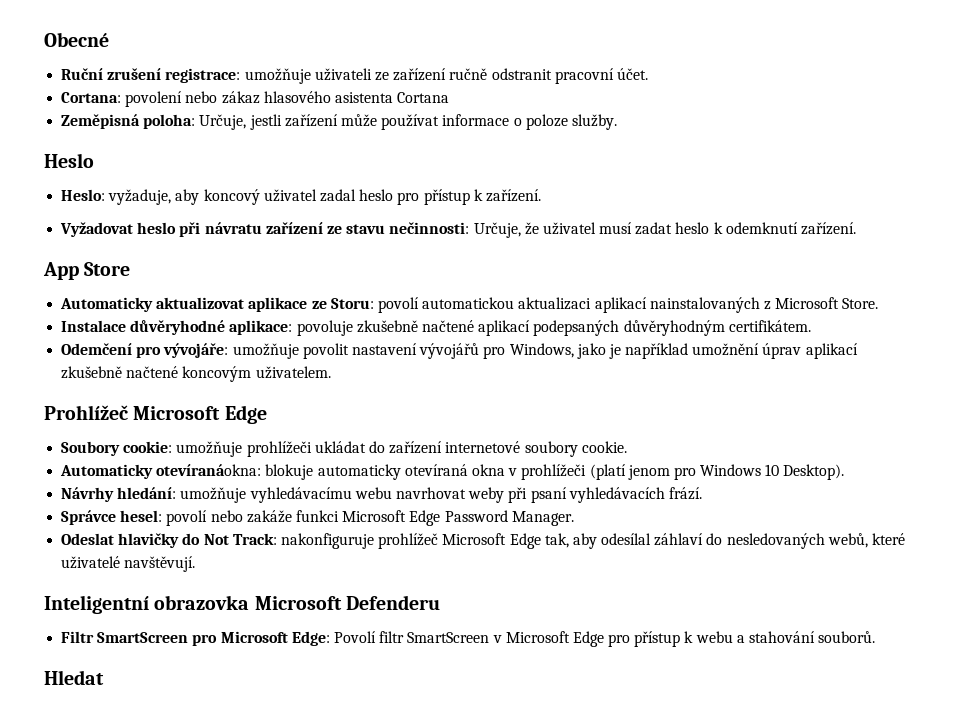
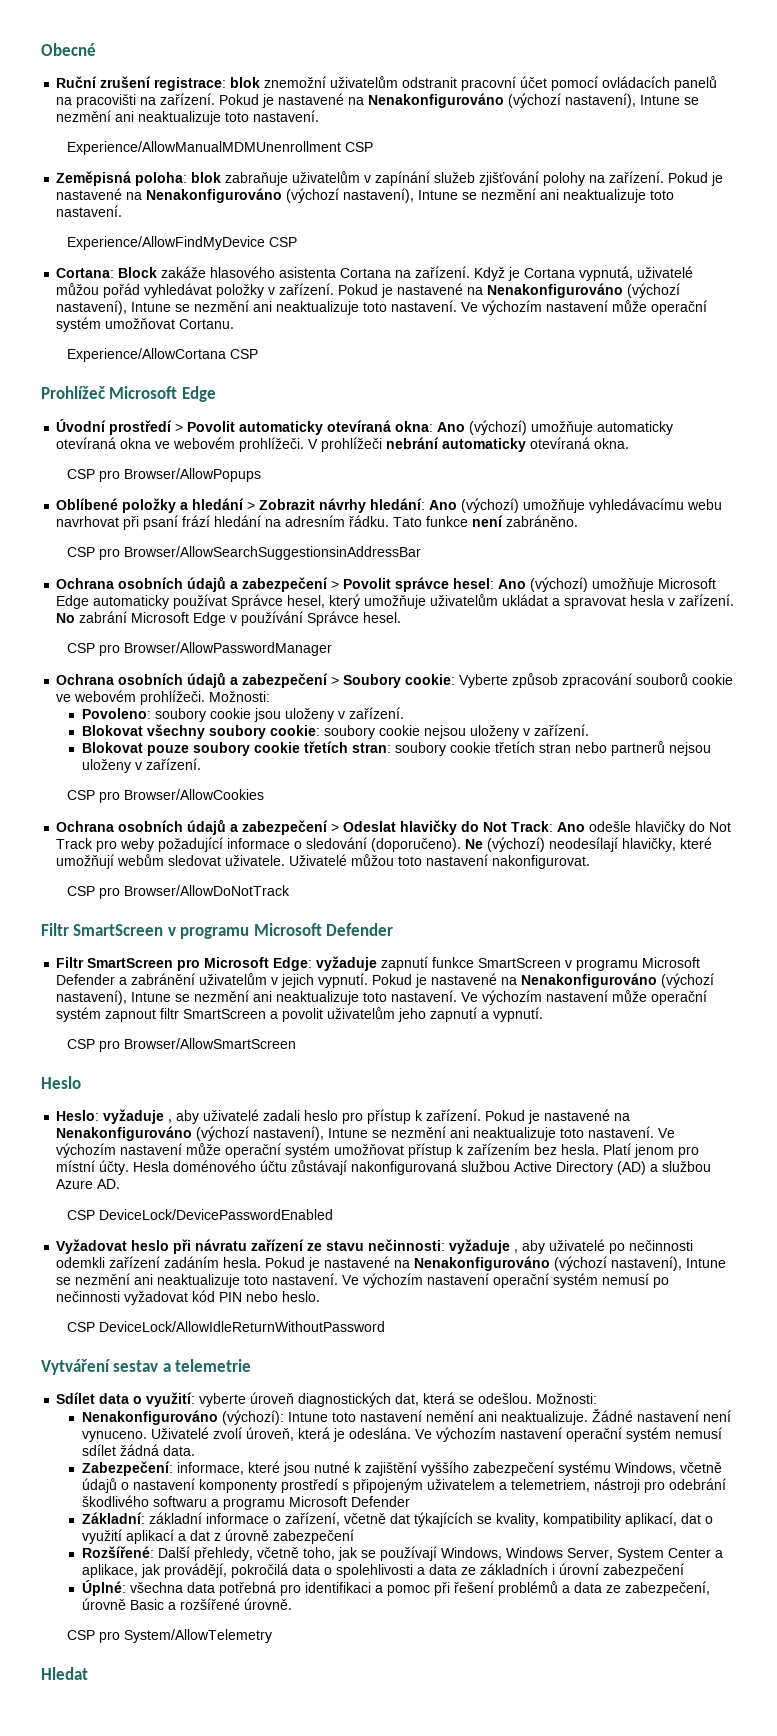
- Ruční zrušení registrace: umožňuje uživateli ze zařízení ručně odstranit pracovní účet.
- Cortana: povolení nebo zákaz hlasového asistenta Cortana
- Zeměpisná poloha: Určuje, jestli zařízení může používat informace o poloze služby.
+ Ruční zrušení registrace: blok znemožní uživatelům odstranit pracovní účet pomocí ovládacích panelů na pracovišti na zařízení. Pokud je nastavené na Nenakonfigurováno (výchozí nastavení), Intune se nezmění ani neaktualizuje toto nastavení.
+ Experience/AllowManualMDMUnenrollment CSP
+ Zeměpisná poloha: blok zabraňuje uživatelům v zapínání služeb zjišťování polohy na zařízení. Pokud je nastavené na Nenakonfigurováno (výchozí nastavení), Intune se nezmění ani neaktualizuje toto nastavení.
+ Experience/AllowFindMyDevice CSP
+ Cortana: Block zakáže hlasového asistenta Cortana na zařízení. Když je Cortana vypnutá, uživatelé můžou pořád vyhledávat položky v zařízení. Pokud je nastavené na Nenakonfigurováno (výchozí nastavení), Intune se nezmění ani neaktualizuje toto nastavení. Ve výchozím nastavení může operační systém umožňovat Cortanu.
+ Experience/AllowCortana CSP
+ Prohlížeč Microsoft Edge
+ Úvodní prostředí > Povolit automaticky otevíraná okna: Ano (výchozí) umožňuje automaticky otevíraná okna ve webovém prohlížeči. V prohlížeči nebrání automaticky otevíraná okna.
+ CSP pro Browser/AllowPopups
+ Oblíbené položky a hledání > Zobrazit návrhy hledání: Ano (výchozí) umožňuje vyhledávacímu webu navrhovat při psaní frází hledání na adresním řádku. Tato funkce není zabráněno.
+ CSP pro Browser/AllowSearchSuggestionsinAddressBar
+ Ochrana osobních údajů a zabezpečení > Povolit správce hesel: Ano (výchozí) umožňuje Microsoft Edge automaticky používat Správce hesel, který umožňuje uživatelům ukládat a spravovat hesla v zařízení. No zabrání Microsoft Edge v používání Správce hesel.
+ CSP pro Browser/AllowPasswordManager
+ Ochrana osobních údajů a zabezpečení > Soubory cookie: Vyberte způsob zpracování souborů cookie ve webovém prohlížeči. Možnosti:
+ Povoleno: soubory cookie jsou uloženy v zařízení.
+ Blokovat všechny soubory cookie: soubory cookie nejsou uloženy v zařízení.
+ Blokovat pouze soubory cookie třetích stran: soubory cookie třetích stran nebo partnerů nejsou uloženy v zařízení.
+ CSP pro Browser/AllowCookies
+ Ochrana osobních údajů a zabezpečení > Odeslat hlavičky do Not Track: Ano odešle hlavičky do Not Track pro weby požadující informace o sledování (doporučeno). Ne (výchozí) neodesílají hlavičky, které umožňují webům sledovat uživatele. Uživatelé můžou toto nastavení nakonfigurovat.
+ CSP pro Browser/AllowDoNotTrack
+ Filtr SmartScreen v programu Microsoft Defender
+ Filtr SmartScreen pro Microsoft Edge: vyžaduje zapnutí funkce SmartScreen v programu Microsoft Defender a zabránění uživatelům v jejich vypnutí. Pokud je nastavené na Nenakonfigurováno (výchozí nastavení), Intune se nezmění ani neaktualizuje toto nastavení. Ve výchozím nastavení může operační systém zapnout filtr SmartScreen a povolit uživatelům jeho zapnutí a vypnutí.
+ CSP pro Browser/AllowSmartScreen
  Heslo
- Heslo: vyžaduje, aby koncový uživatel zadal heslo pro přístup k zařízení.
+ Heslo: vyžaduje , aby uživatelé zadali heslo pro přístup k zařízení. Pokud je nastavené na Nenakonfigurováno (výchozí nastavení), Intune se nezmění ani neaktualizuje toto nastavení. Ve výchozím nastavení může operační systém umožňovat přístup k zařízením bez hesla. Platí jenom pro místní účty. Hesla doménového účtu zůstávají nakonfigurovaná službou Active Directory (AD) a službou Azure AD.
+ CSP DeviceLock/DevicePasswordEnabled
- Vyžadovat heslo při návratu zařízení ze stavu nečinnosti: Určuje, že uživatel musí zadat heslo k odemknutí zařízení.
- App Store
- Automaticky aktualizovat aplikace ze Storu: povolí automatickou aktualizaci aplikací nainstalovaných z Microsoft Store.
- Instalace důvěryhodné aplikace: povoluje zkušebně načtené aplikací podepsaných důvěryhodným certifikátem.
- Odemčení pro vývojáře: umožňuje povolit nastavení vývojářů pro Windows, jako je například umožnění úprav aplikací zkušebně načtené koncovým uživatelem.
- Prohlížeč Microsoft Edge
- Soubory cookie: umožňuje prohlížeči ukládat do zařízení internetové soubory cookie.
- Automaticky otevíranáokna: blokuje automaticky otevíraná okna v prohlížeči (platí jenom pro Windows 10 Desktop).
- Návrhy hledání: umožňuje vyhledávacímu webu navrhovat weby při psaní vyhledávacích frází.
- Správce hesel: povolí nebo zakáže funkci Microsoft Edge Password Manager.
- Odeslat hlavičky do Not Track: nakonfiguruje prohlížeč Microsoft Edge tak, aby odesílal záhlaví do nesledovaných webů, které uživatelé navštěvují.
- Inteligentní obrazovka Microsoft Defenderu
- Filtr SmartScreen pro Microsoft Edge: Povolí filtr SmartScreen v Microsoft Edge pro přístup k webu a stahování souborů.
+ Vyžadovat heslo při návratu zařízení ze stavu nečinnosti: vyžaduje , aby uživatelé po nečinnosti odemkli zařízení zadáním hesla. Pokud je nastavené na Nenakonfigurováno (výchozí nastavení), Intune se nezmění ani neaktualizuje toto nastavení. Ve výchozím nastavení operační systém nemusí po nečinnosti vyžadovat kód PIN nebo heslo.
+ CSP DeviceLock/AllowIdleReturnWithoutPassword
+ Vytváření sestav a telemetrie
+ Sdílet data o využití: vyberte úroveň diagnostických dat, která se odešlou. Možnosti:
+ Nenakonfigurováno (výchozí): Intune toto nastavení nemění ani neaktualizuje. Žádné nastavení není vynuceno. Uživatelé zvolí úroveň, která je odeslána. Ve výchozím nastavení operační systém nemusí sdílet žádná data.
+ Zabezpečení: informace, které jsou nutné k zajištění vyššího zabezpečení systému Windows, včetně údajů o nastavení komponenty prostředí s připojeným uživatelem a telemetriem, nástroji pro odebrání škodlivého softwaru a programu Microsoft Defender
+ Základní: základní informace o zařízení, včetně dat týkajících se kvality, kompatibility aplikací, dat o využití aplikací a dat z úrovně zabezpečení
+ Rozšířené: Další přehledy, včetně toho, jak se používají Windows, Windows Server, System Center a aplikace, jak provádějí, pokročilá data o spolehlivosti a data ze základních i úrovní zabezpečení
+ Úplné: všechna data potřebná pro identifikaci a pomoc při řešení problémů a data ze zabezpečení, úrovně Basic a rozšířené úrovně.
+ CSP pro System/AllowTelemetry

